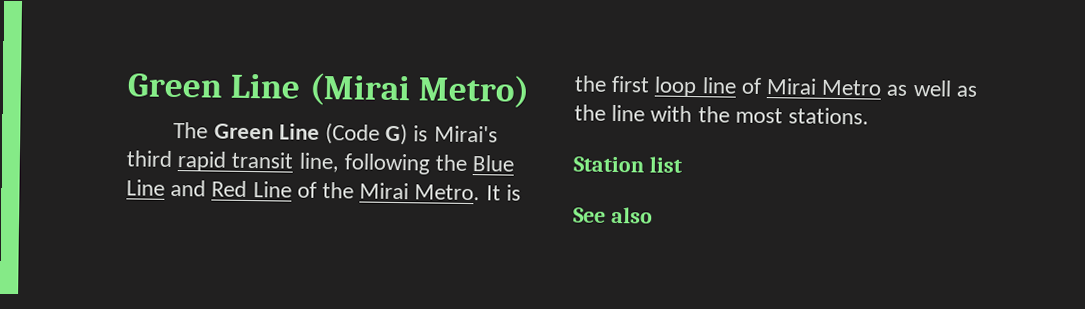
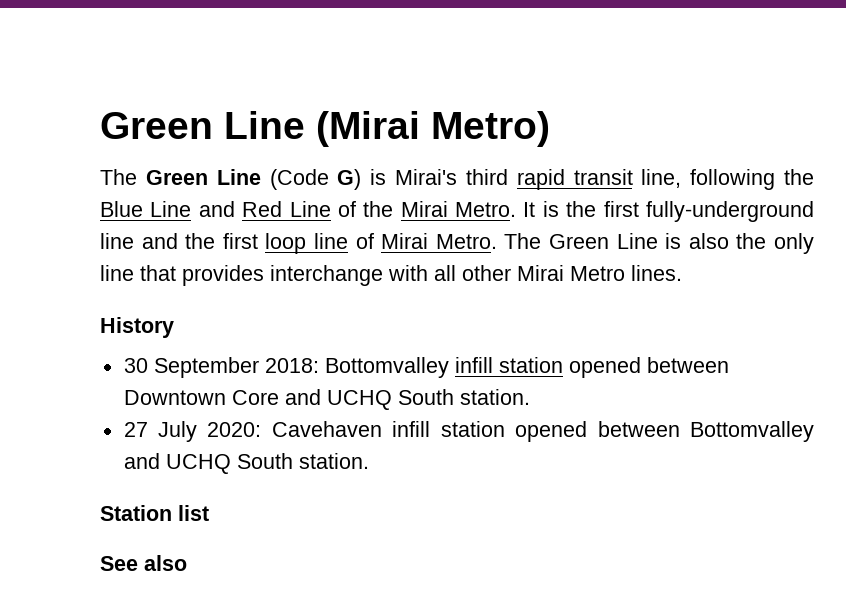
- It is the first loop line of Mirai Metro as well as the line with the most stations.
+ It is the first fully-underground line and the first loop line of Mirai Metro. The Green Line is also the only line that provides interchange with all other Mirai Metro lines.
+ History
+ 30 September 2018: Bottomvalley infill station opened between Downtown Core and UCHQ South station.
+ 27 July 2020: Cavehaven infill station opened between Bottomvalley and UCHQ South station.

